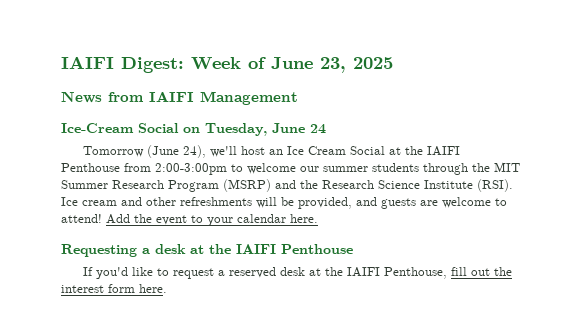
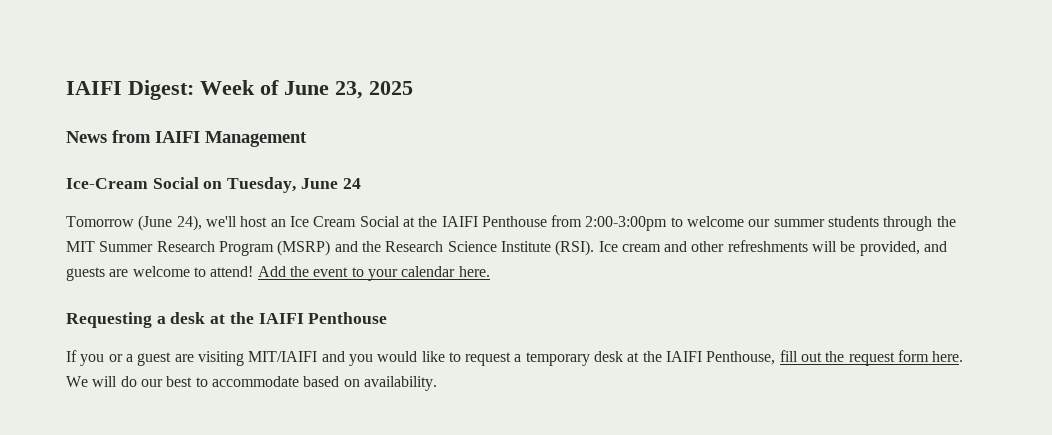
- If you'd like to request a reserved desk at the IAIFI Penthouse, fill out the interest form here.
+ If you or a guest are visiting MIT/IAIFI and you would like to request a temporary desk at the IAIFI Penthouse, fill out the request form here.
+ We will do our best to accommodate based on availability.

